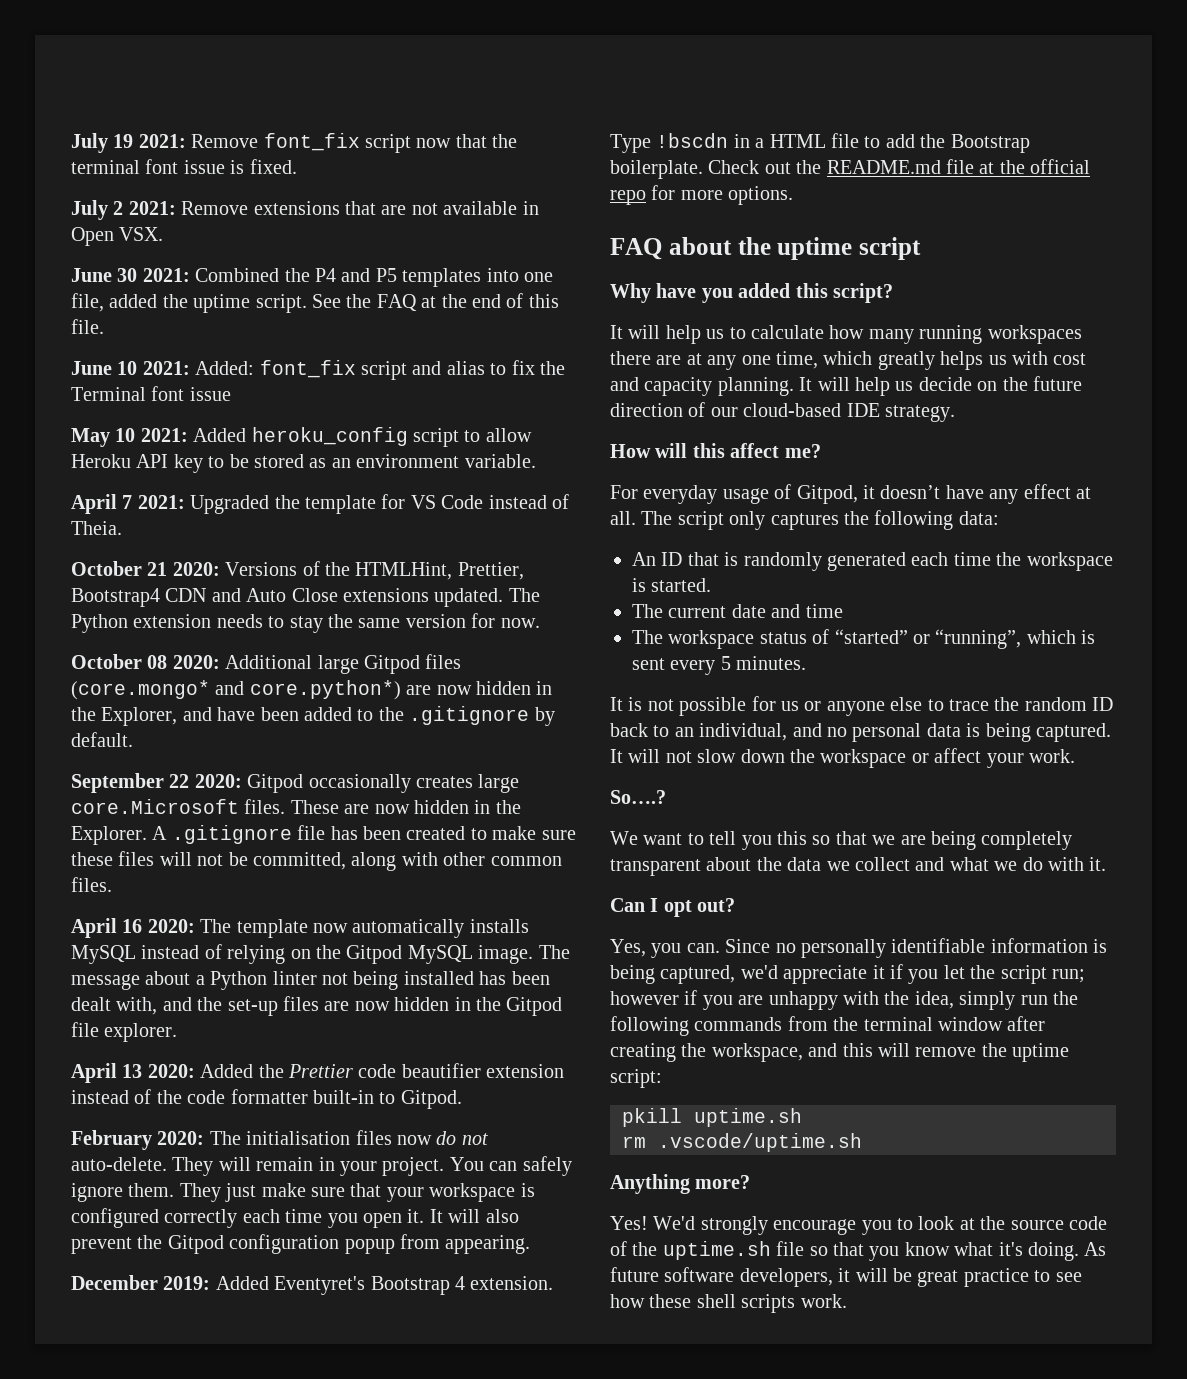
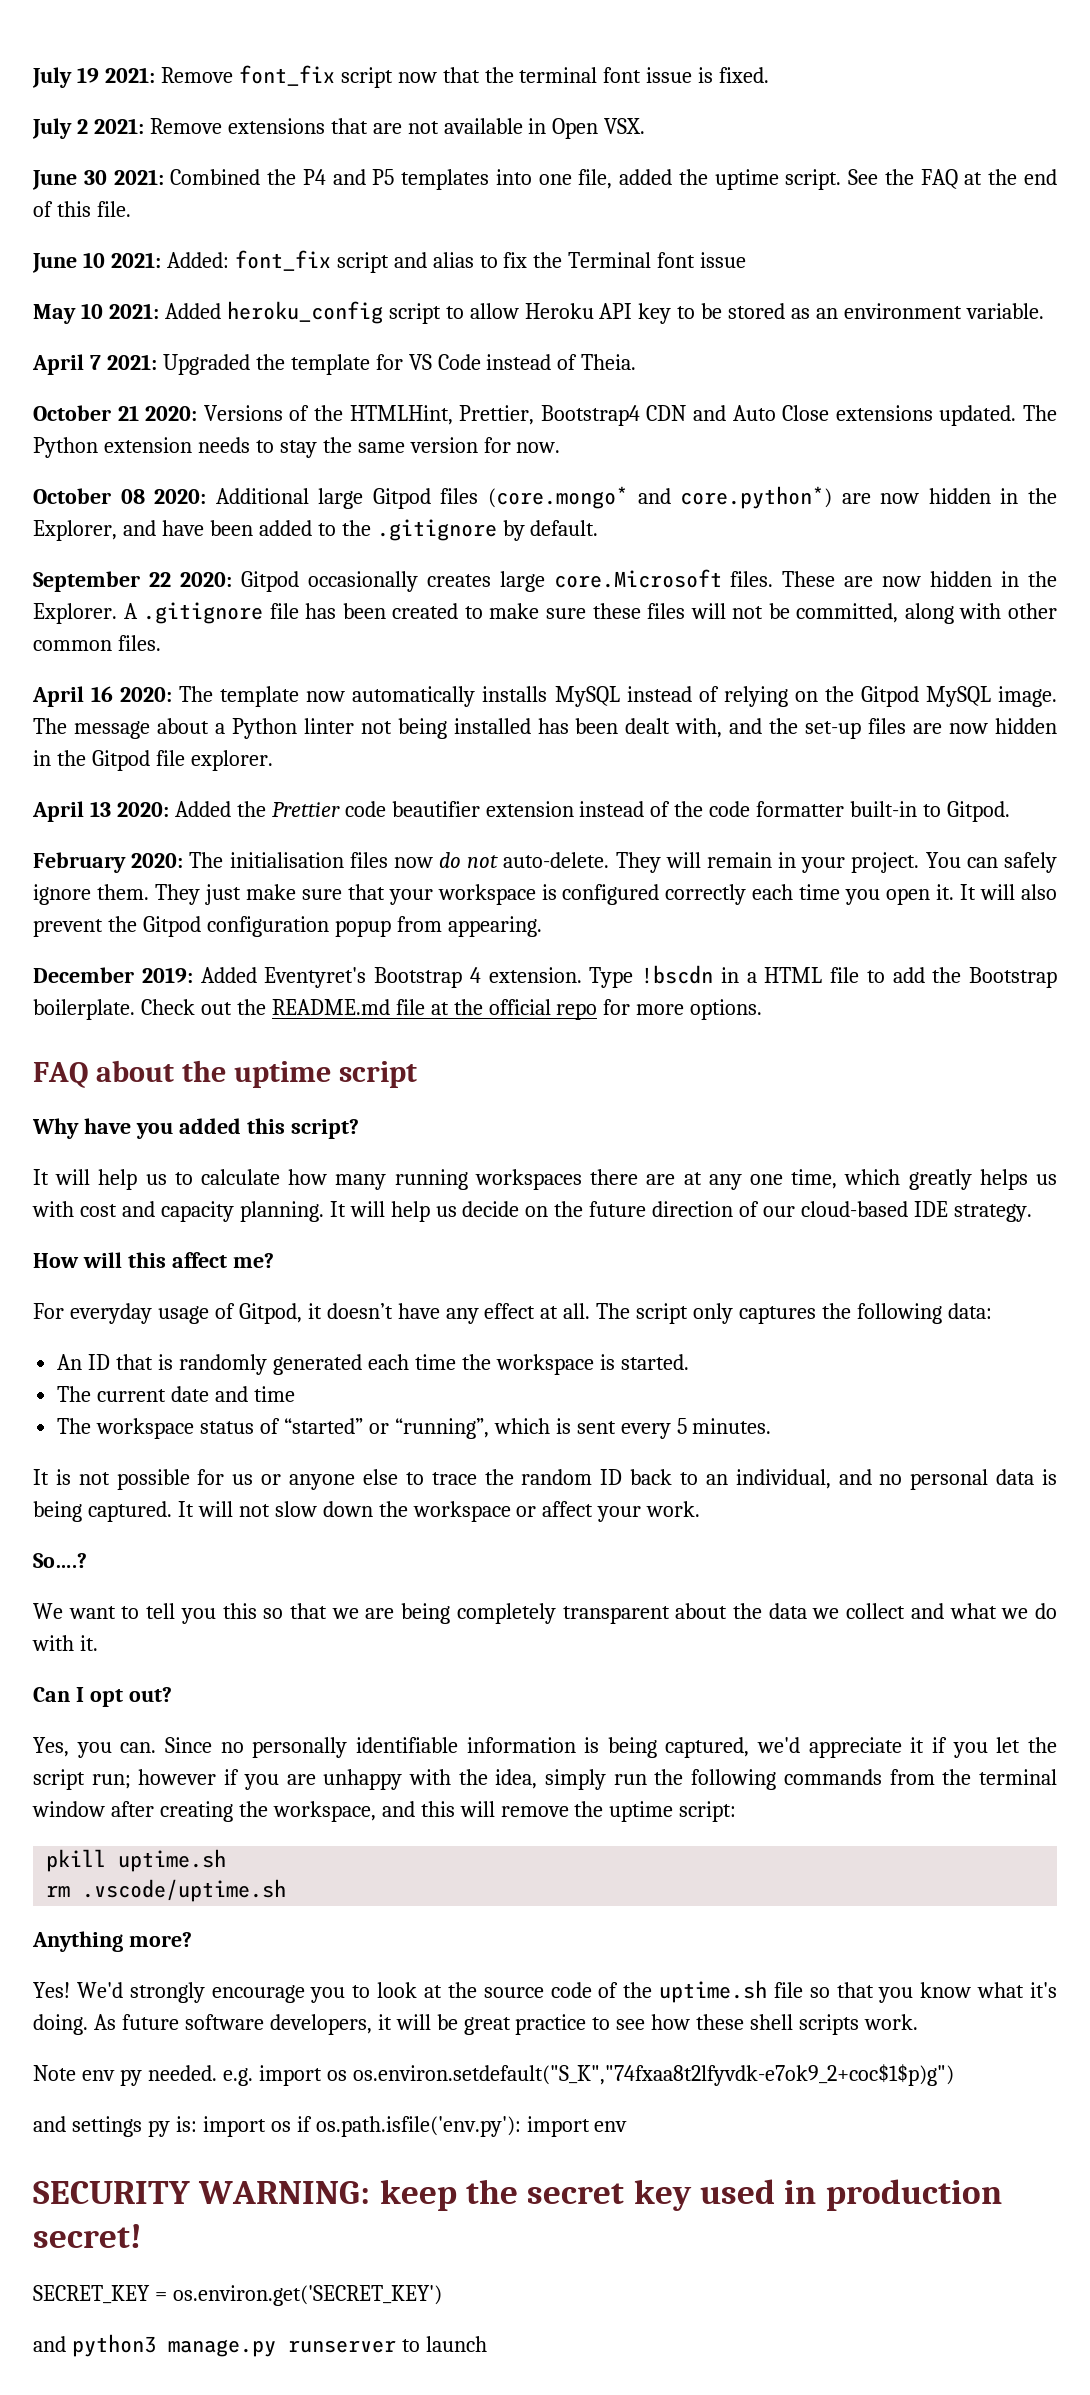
+ Note env py needed. e.g. import os os.environ.setdefault("S_K","74fxaa8t2lfyvdk-e7ok9_2+coc$1$p)g")
+ and settings py is: import os if os.path.isfile('env.py'): import env
+ SECURITY WARNING: keep the secret key used in production secret!
+ SECRET_KEY = os.environ.get('SECRET_KEY')
+ and python3 manage.py runserver to launch

